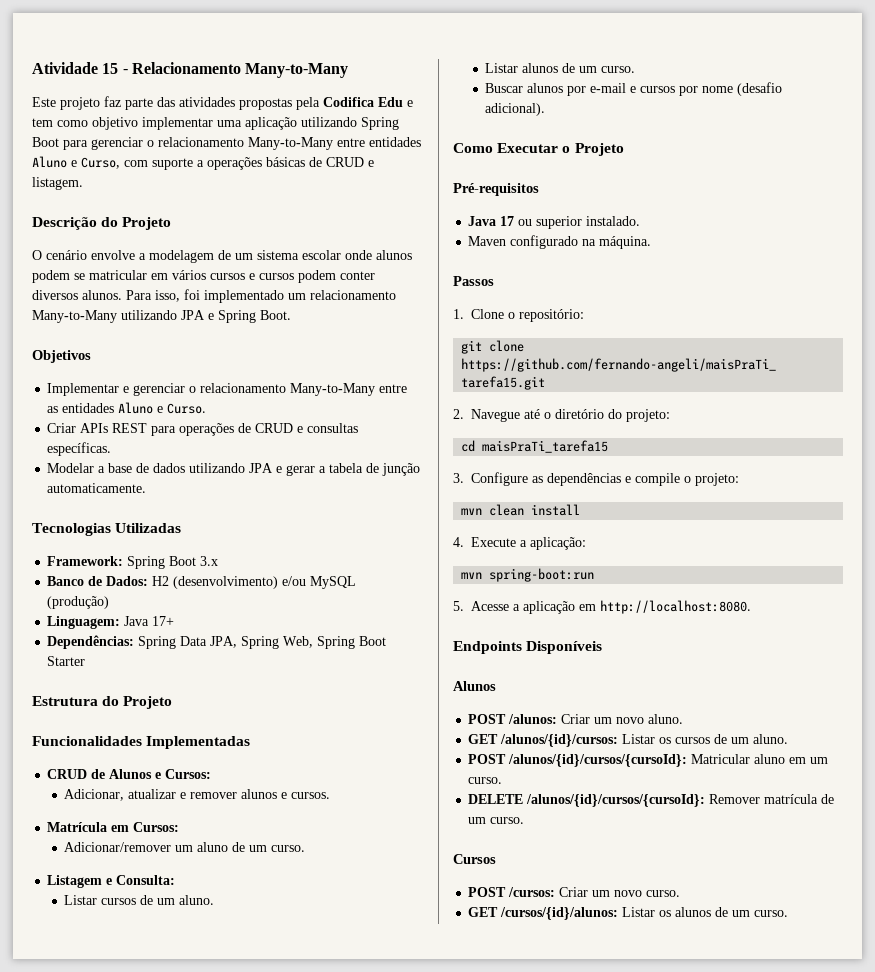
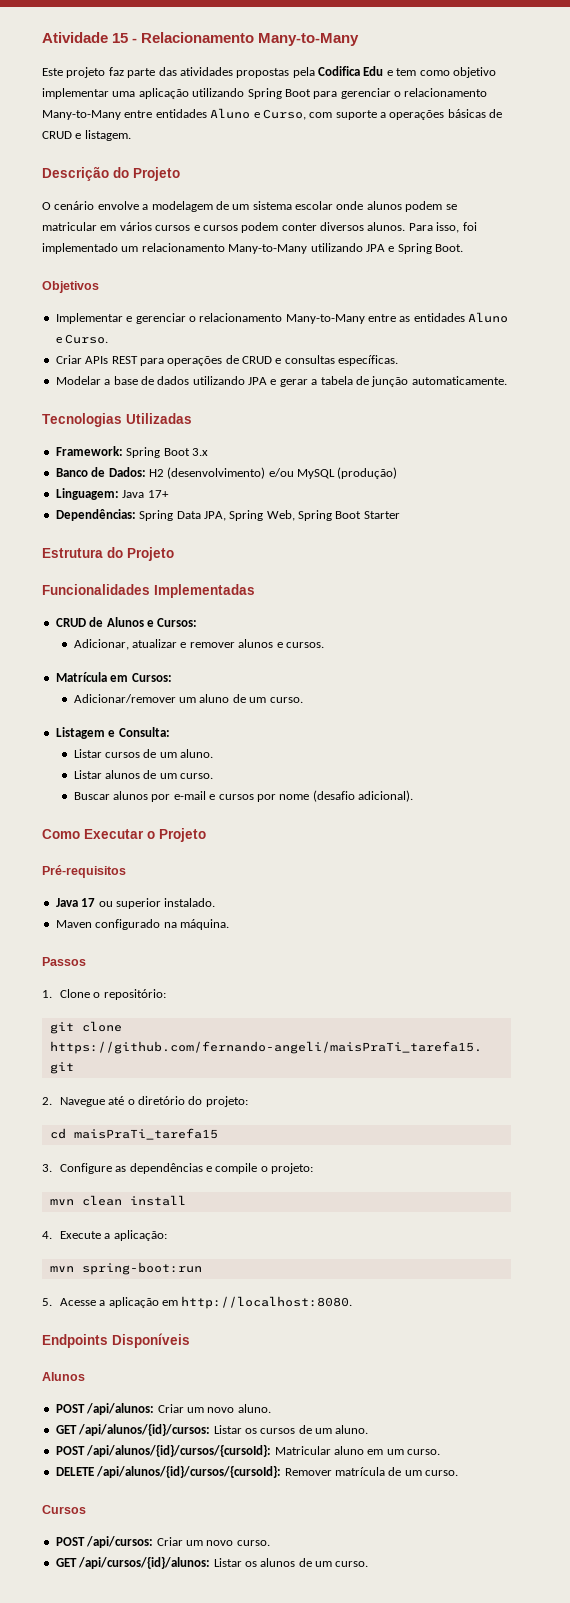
- POST /alunos: Criar um novo aluno.
+ POST /api/alunos: Criar um novo aluno.
- GET /alunos/{id}/cursos: Listar os cursos de um aluno.
+ GET /api/alunos/{id}/cursos: Listar os cursos de um aluno.
- POST /alunos/{id}/cursos/{cursoId}: Matricular aluno em um curso.
+ POST /api/alunos/{id}/cursos/{cursoId}: Matricular aluno em um curso.
- DELETE /alunos/{id}/cursos/{cursoId}: Remover matrícula de um curso.
+ DELETE /api/alunos/{id}/cursos/{cursoId}: Remover matrícula de um curso.
- POST /cursos: Criar um novo curso.
+ POST /api/cursos: Criar um novo curso.
- GET /cursos/{id}/alunos: Listar os alunos de um curso.
+ GET /api/cursos/{id}/alunos: Listar os alunos de um curso.

